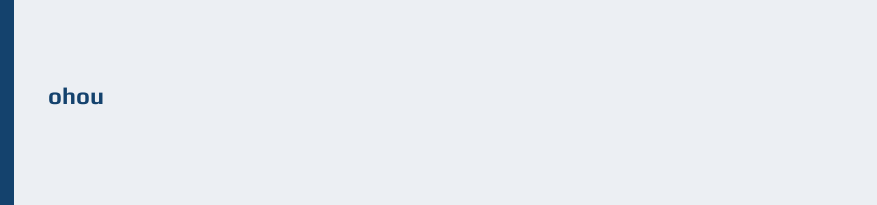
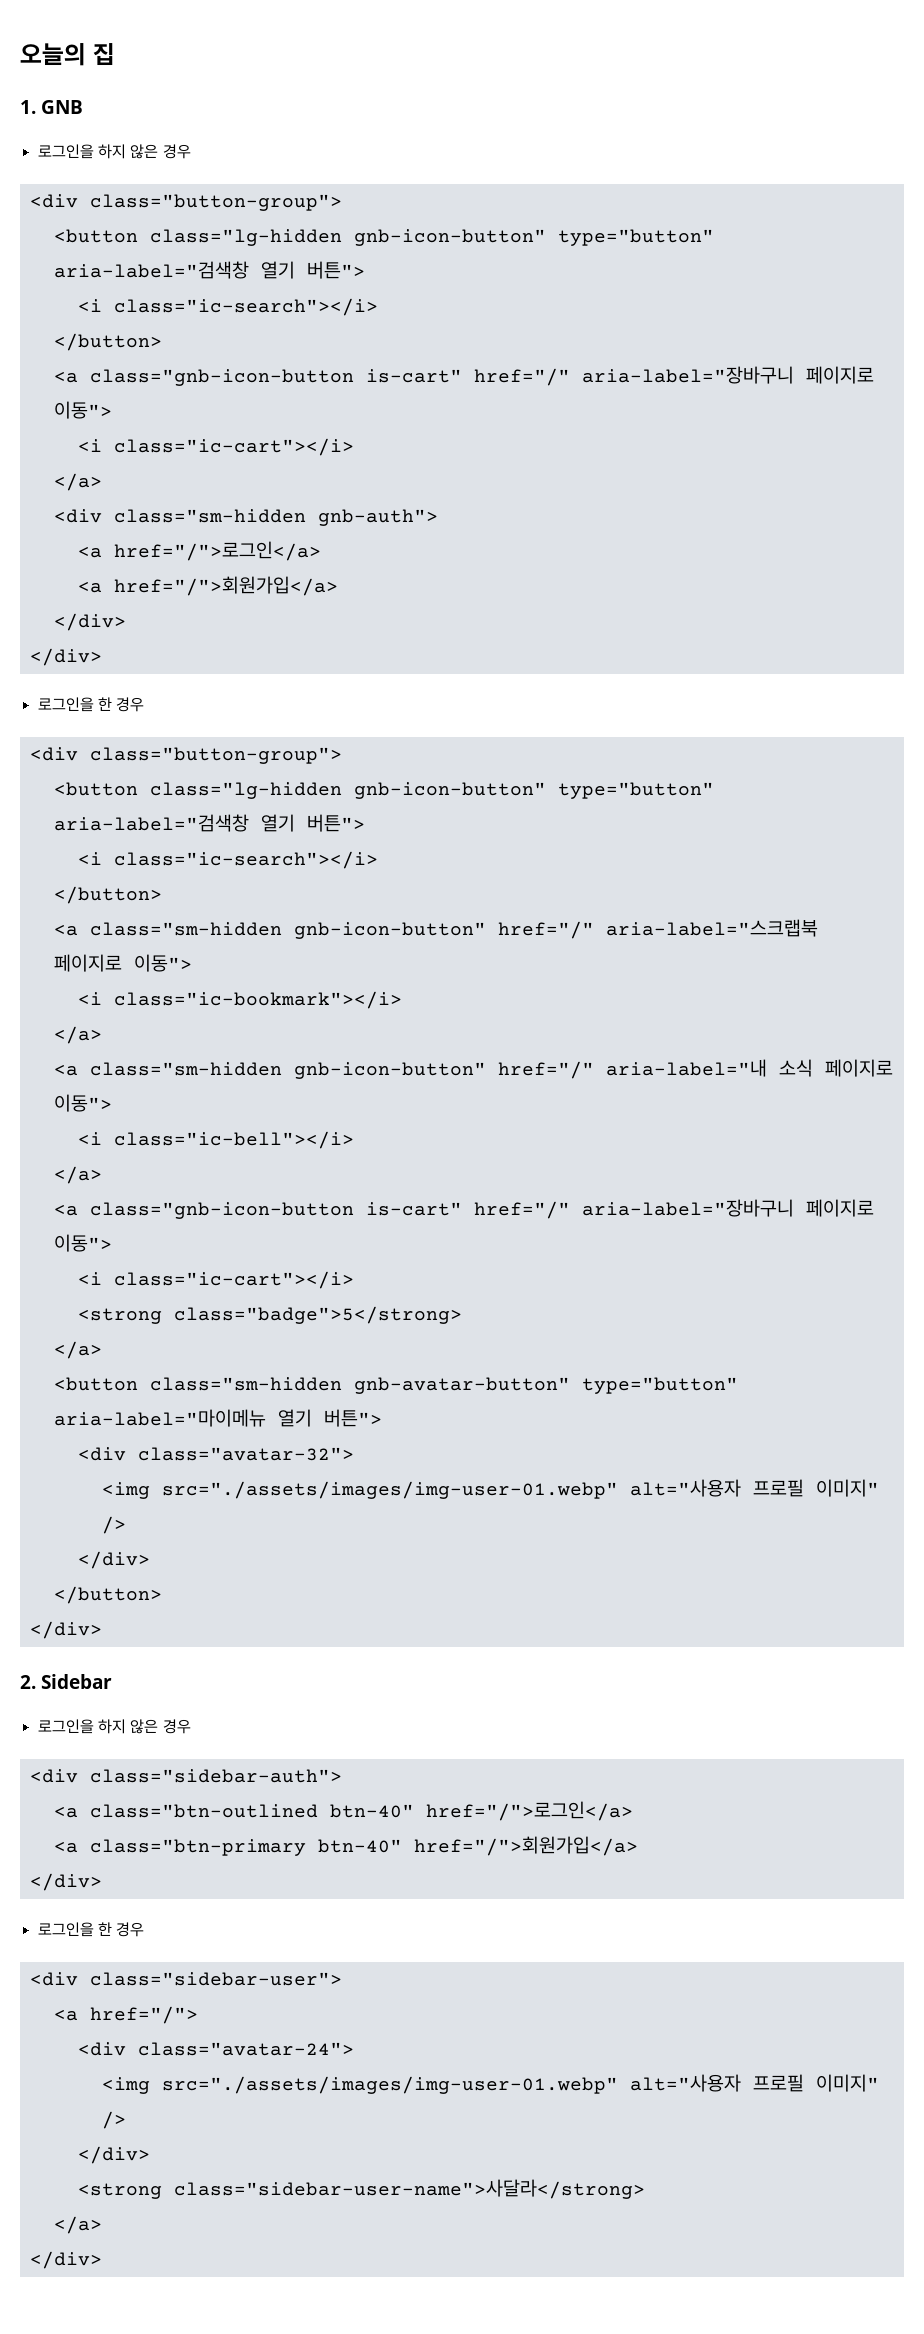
- ohou
+ 오늘의 집
+ 1. GNB
+ 로그인을 하지 않은 경우
+ <div class="button-group">
+ <button class="lg-hidden gnb-icon-button" type="button" aria-label="검색창 열기 버튼">
+ <i class="ic-search"></i>
+ </button>
+ <a class="gnb-icon-button is-cart" href="/" aria-label="장바구니 페이지로 이동">
+ <i class="ic-cart"></i>
+ </a>
+ <div class="sm-hidden gnb-auth">
+ <a href="/">로그인</a>
+ <a href="/">회원가입</a>
+ </div>
+ </div>
+ 로그인을 한 경우
+ <div class="button-group">
+ <button class="lg-hidden gnb-icon-button" type="button" aria-label="검색창 열기 버튼">
+ <i class="ic-search"></i>
+ </button>
+ <a class="sm-hidden gnb-icon-button" href="/" aria-label="스크랩북 페이지로 이동">
+ <i class="ic-bookmark"></i>
+ </a>
+ <a class="sm-hidden gnb-icon-button" href="/" aria-label="내 소식 페이지로 이동">
+ <i class="ic-bell"></i>
+ </a>
+ <a class="gnb-icon-button is-cart" href="/" aria-label="장바구니 페이지로 이동">
+ <i class="ic-cart"></i>
+ <strong class="badge">5</strong>
+ </a>
+ <button class="sm-hidden gnb-avatar-button" type="button" aria-label="마이메뉴 열기 버튼">
+ <div class="avatar-32">
+ <img src="./assets/images/img-user-01.webp" alt="사용자 프로필 이미지" />
+ </div>
+ </button>
+ </div>
+ 2. Sidebar
+ 로그인을 하지 않은 경우
+ <div class="sidebar-auth">
+ <a class="btn-outlined btn-40" href="/">로그인</a>
+ <a class="btn-primary btn-40" href="/">회원가입</a>
+ </div>
+ 로그인을 한 경우
+ <div class="sidebar-user">
+ <a href="/">
+ <div class="avatar-24">
+ <img src="./assets/images/img-user-01.webp" alt="사용자 프로필 이미지" />
+ </div>
+ <strong class="sidebar-user-name">사달라</strong>
+ </a>
+ </div>

